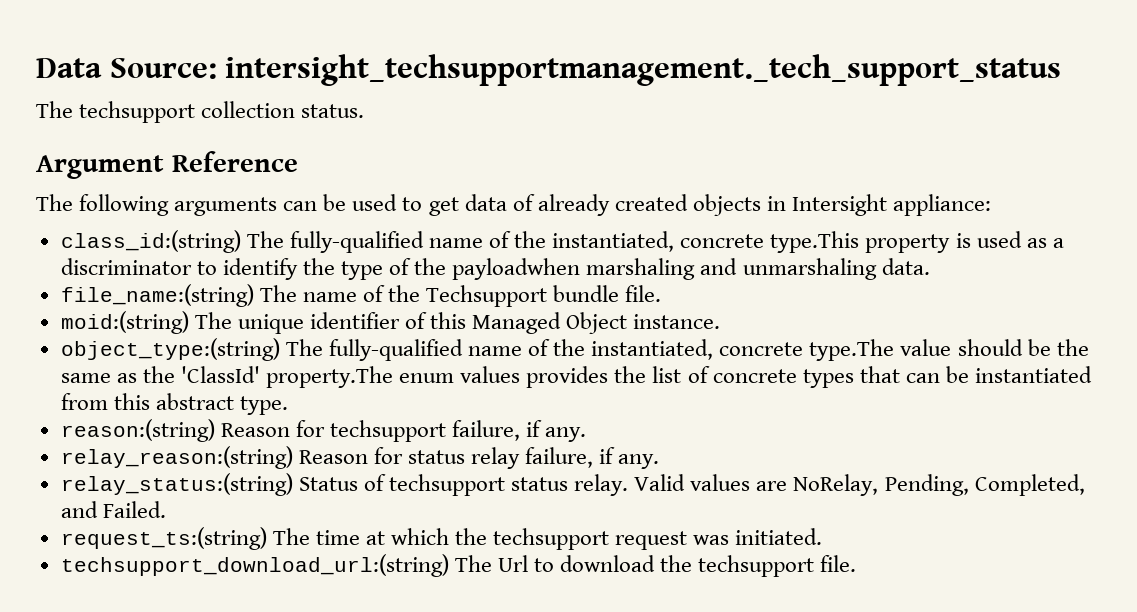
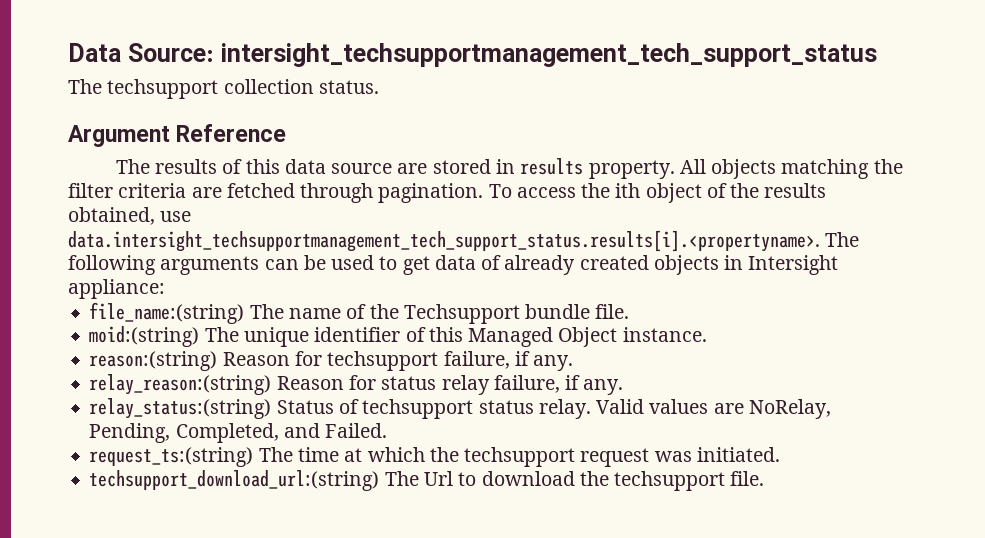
- Data Source: intersight_techsupportmanagement._tech_support_status
+ Data Source: intersight_techsupportmanagement_tech_support_status
- The following arguments can be used to get data of already created objects in Intersight appliance:
+ The results of this data source are stored in results property. All objects matching the filter criteria are fetched through pagination. To access the ith object of the results obtained, use data.intersight_techsupportmanagement_tech_support_status.results[i].<propertyname>. The following arguments can be used to get data of already created objects in Intersight appliance:
- class_id:(string) The fully-qualified name of the instantiated, concrete type.This property is used as a discriminator to identify the type of the payloadwhen marshaling and unmarshaling data.
- object_type:(string) The fully-qualified name of the instantiated, concrete type.The value should be the same as the 'ClassId' property.The enum values provides the list of concrete types that can be instantiated from this abstract type.

